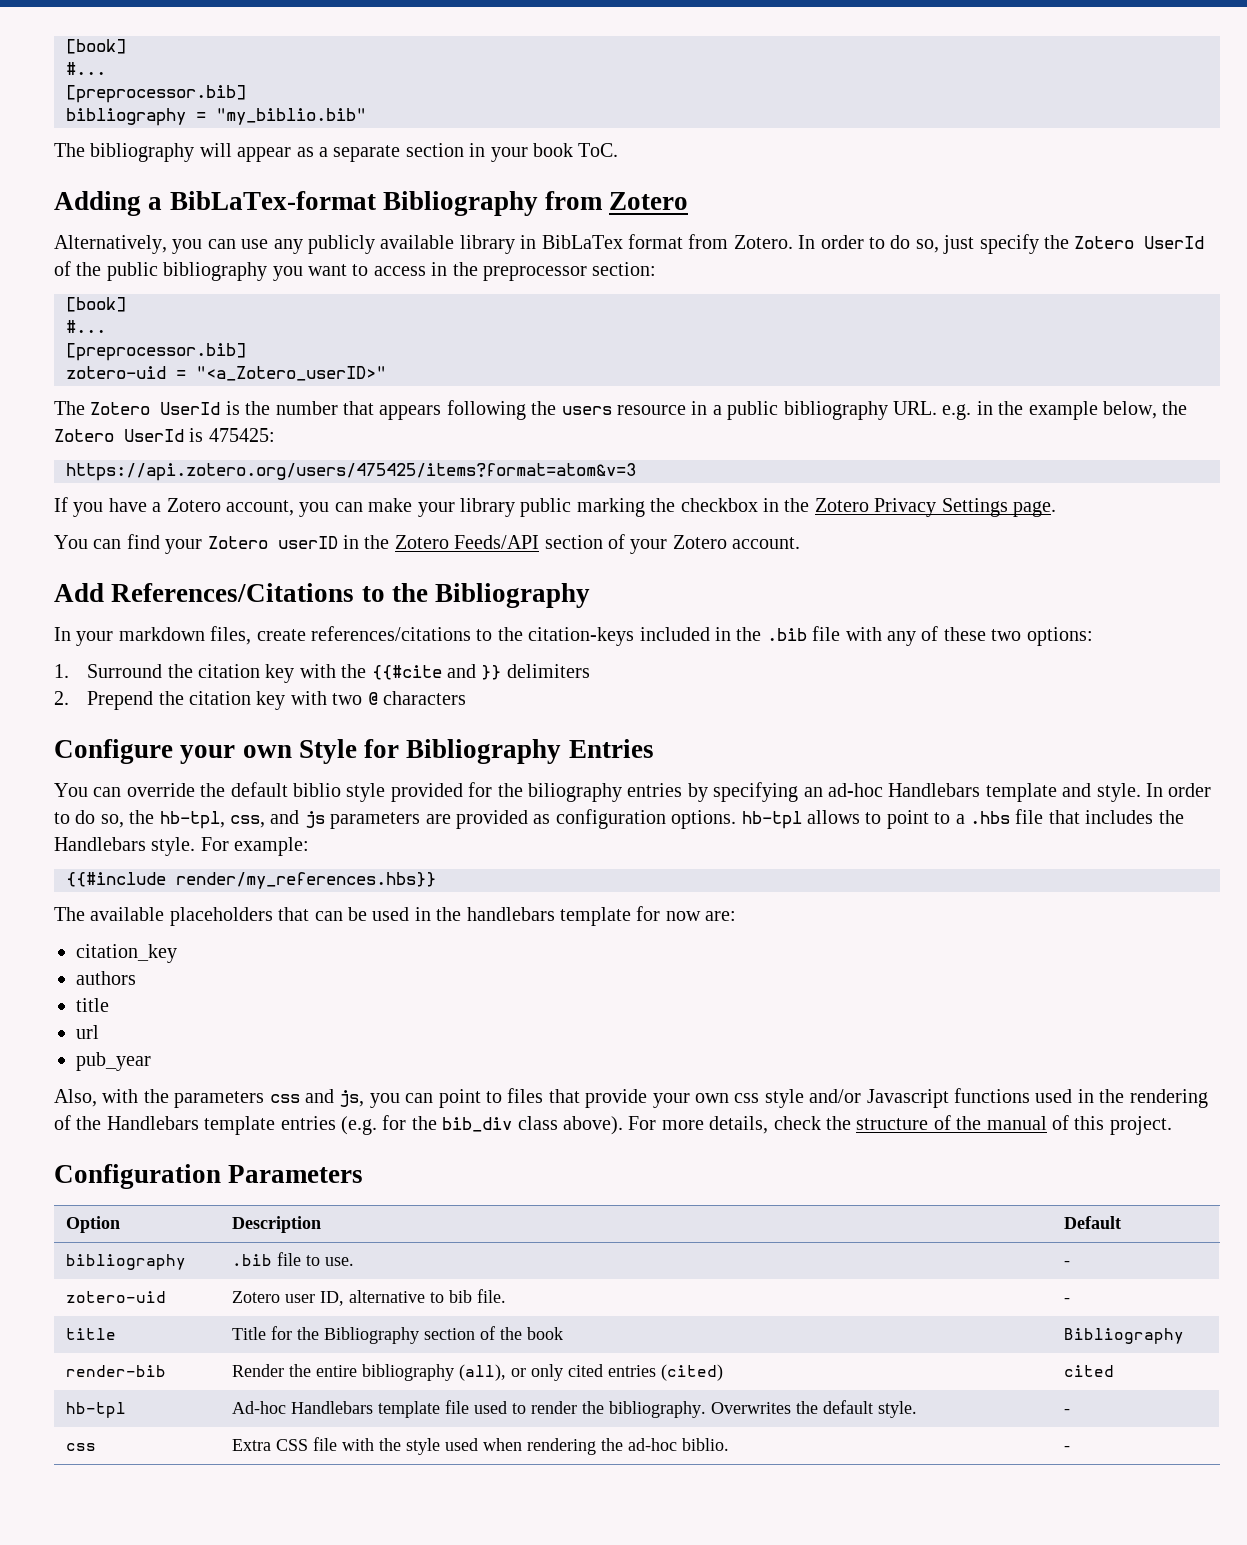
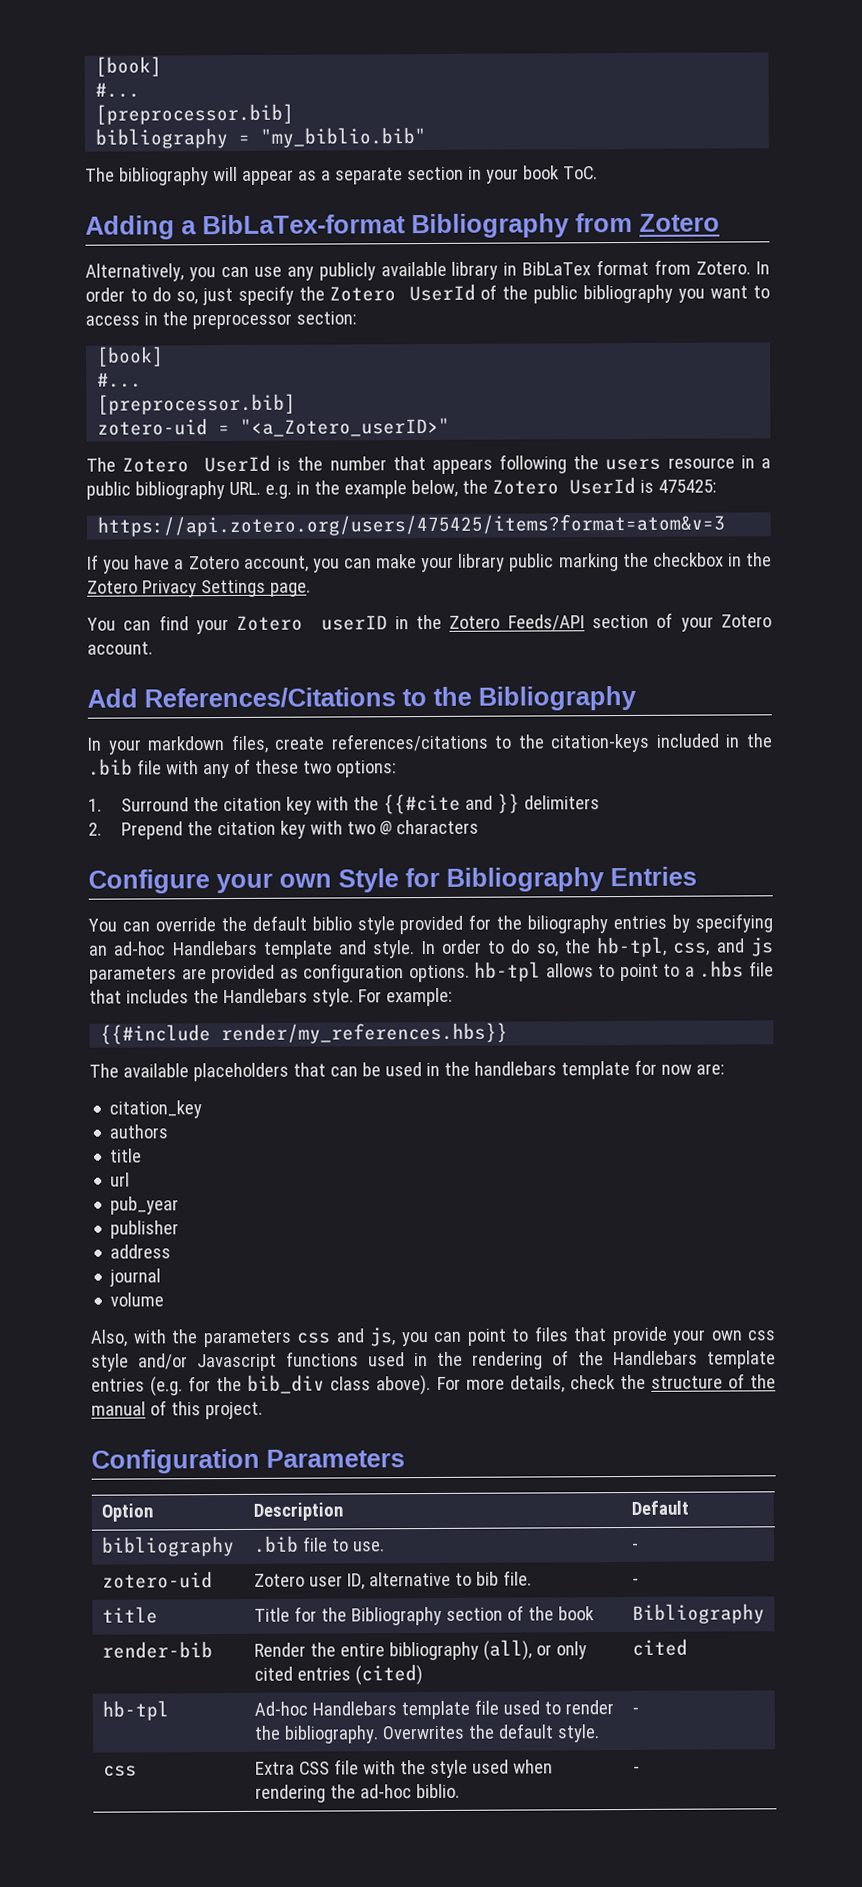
+ publisher
+ address
+ journal
+ volume

